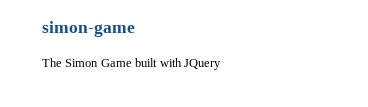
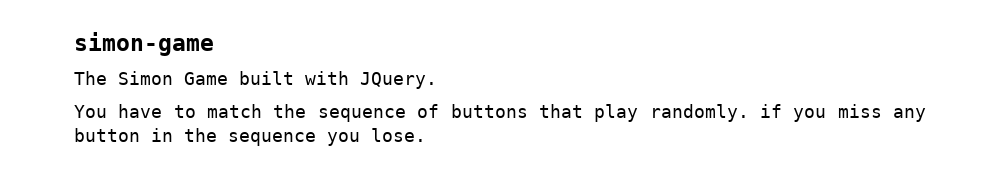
- The Simon Game built with JQuery
+ The Simon Game built with JQuery.
+ You have to match the sequence of buttons that play randomly. if you miss any button in the sequence you lose.

